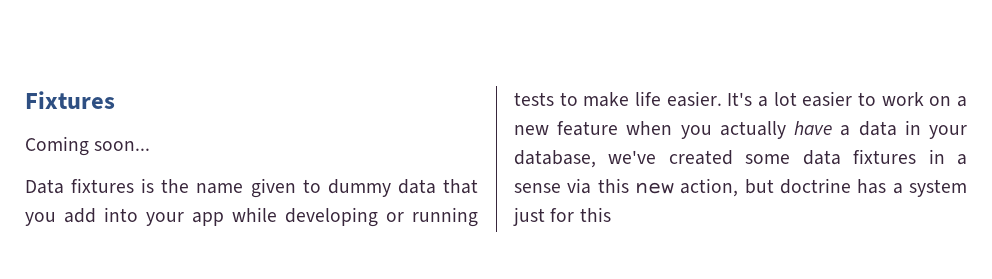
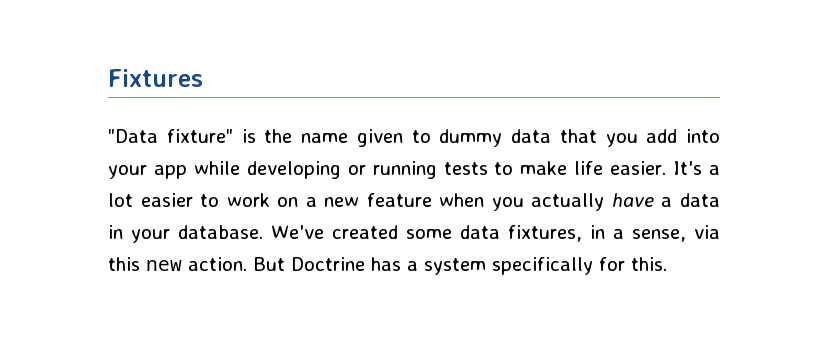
- Coming soon...
- Data fixtures is the name given to dummy data that you add into your app while developing or running tests to make life easier.
+ "Data fixture" is the name given to dummy data that you add into your app while developing or running tests to make life easier.
- It's a lot easier to work on a new feature when you actually have a data in your database, we've created some data fixtures in a sense via this new action, but doctrine has a system just for this
+ It's a lot easier to work on a new feature when you actually have a data in your database. We've created some data fixtures, in a sense, via this new action. But Doctrine has a system specifically for this.

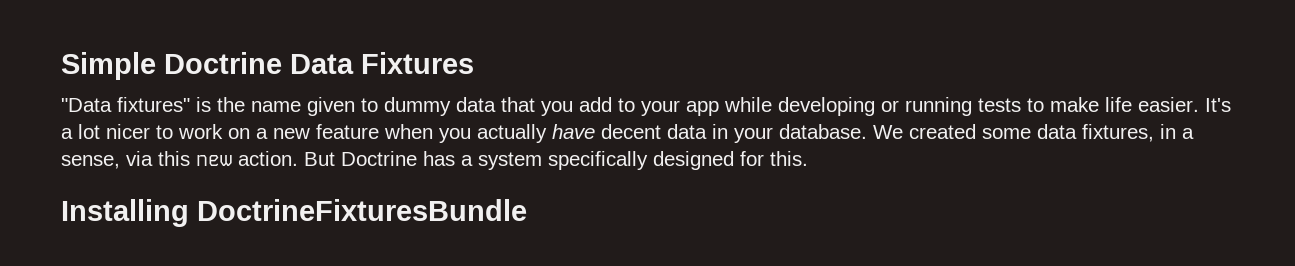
- Fixtures
+ Simple Doctrine Data Fixtures
- "Data fixture" is the name given to dummy data that you add into your app while developing or running tests to make life easier.
+ "Data fixtures" is the name given to dummy data that you add to your app while developing or running tests to make life easier.
- It's a lot easier to work on a new feature when you actually have a data in your database.
+ It's a lot nicer to work on a new feature when you actually have decent data in your database.
- We've created some data fixtures, in a sense, via this new action.
+ We created some data fixtures, in a sense, via this new action.
- But Doctrine has a system specifically for this.
+ But Doctrine has a system specifically designed for this.
+ Installing DoctrineFixturesBundle

